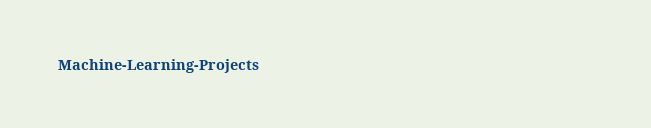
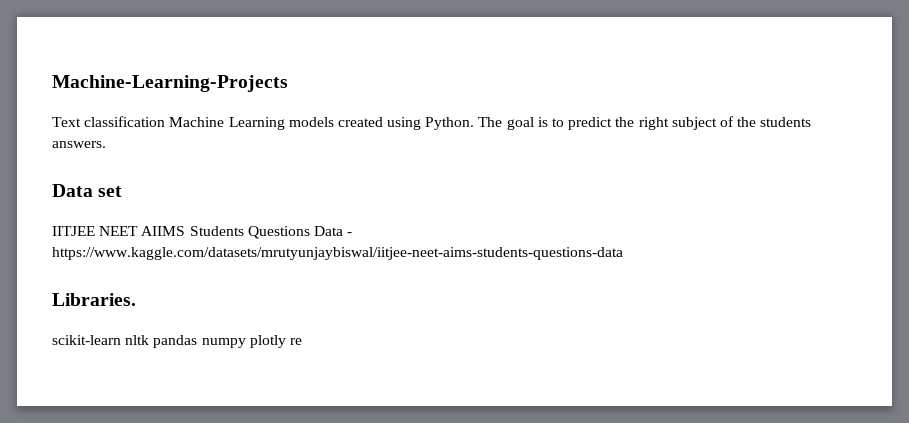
+ Text classification Machine Learning models created using Python. The goal is to predict the right subject of the students answers.
+ Data set
+ IITJEE NEET AIIMS Students Questions Data - https://www.kaggle.com/datasets/mrutyunjaybiswal/iitjee-neet-aims-students-questions-data
+ Libraries.
+ scikit-learn nltk pandas numpy plotly re

